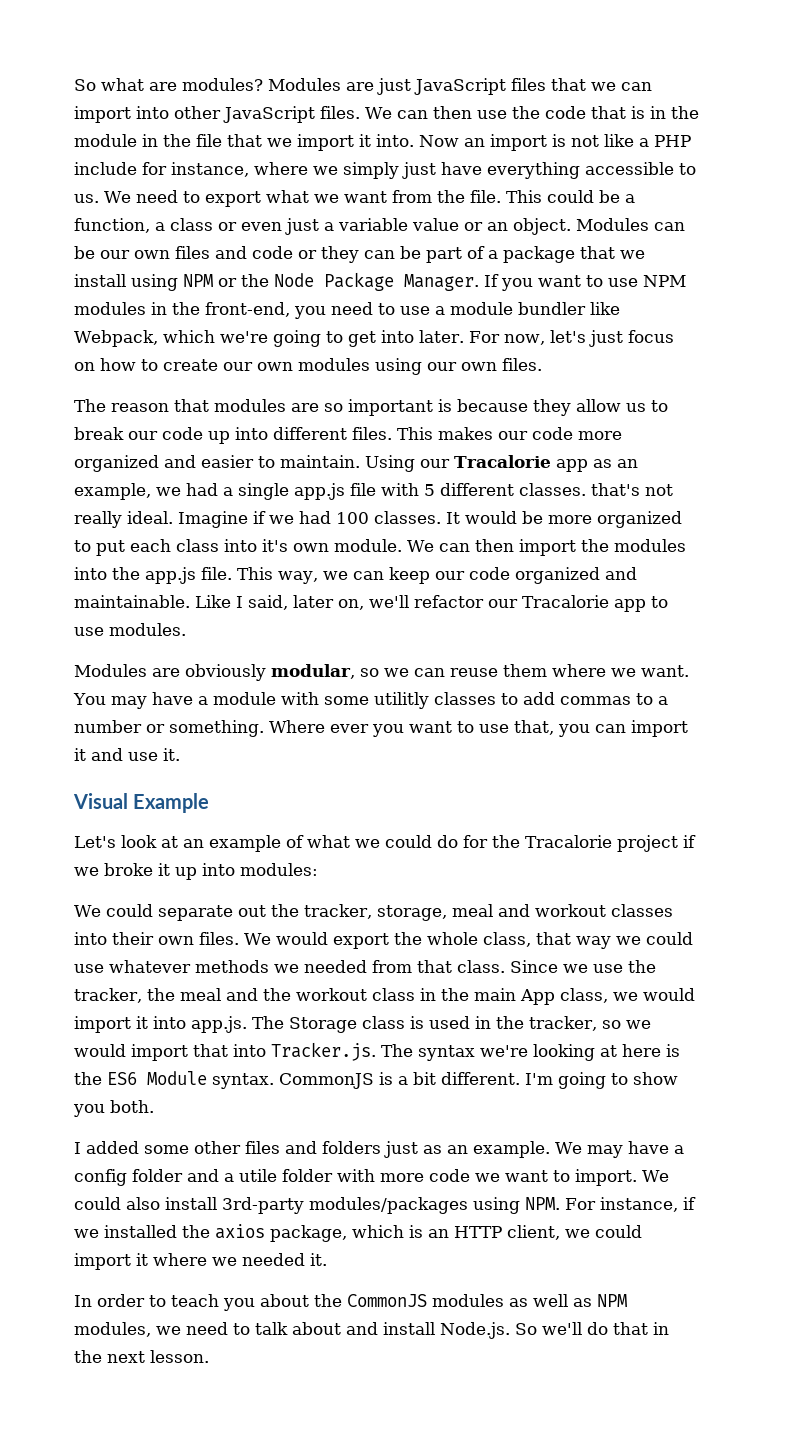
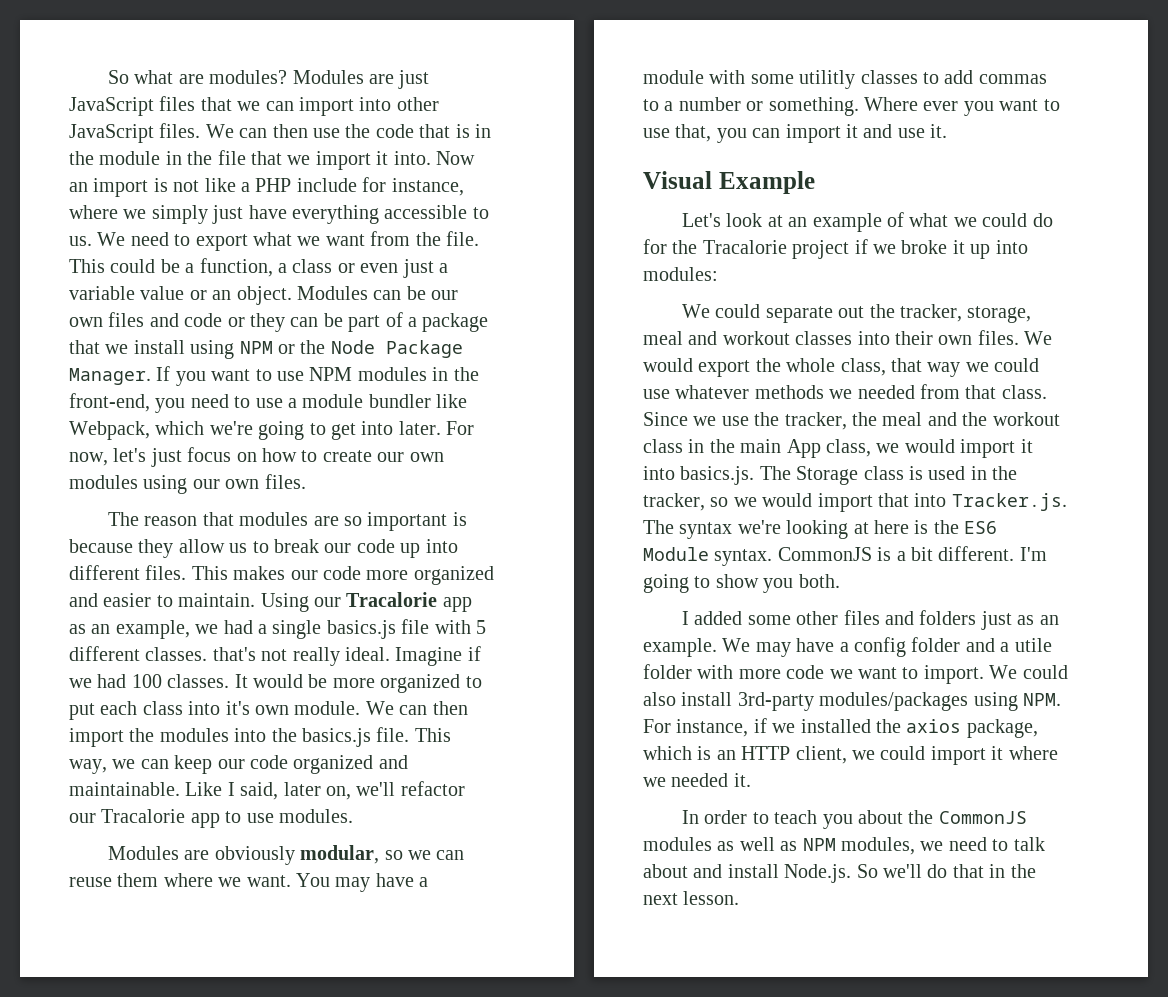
- Using our Tracalorie app as an example, we had a single app.js file with 5 different classes. that's not really ideal.
+ Using our Tracalorie app as an example, we had a single basics.js file with 5 different classes. that's not really ideal.
- We can then import the modules into the app.js file.
+ We can then import the modules into the basics.js file.
- Since we use the tracker, the meal and the workout class in the main App class, we would import it into app.js. The Storage class is used in the tracker, so we would import that into Tracker.js. The syntax we're looking at here is the ES6 Module syntax.
+ Since we use the tracker, the meal and the workout class in the main App class, we would import it into basics.js. The Storage class is used in the tracker, so we would import that into Tracker.js. The syntax we're looking at here is the ES6 Module syntax.

